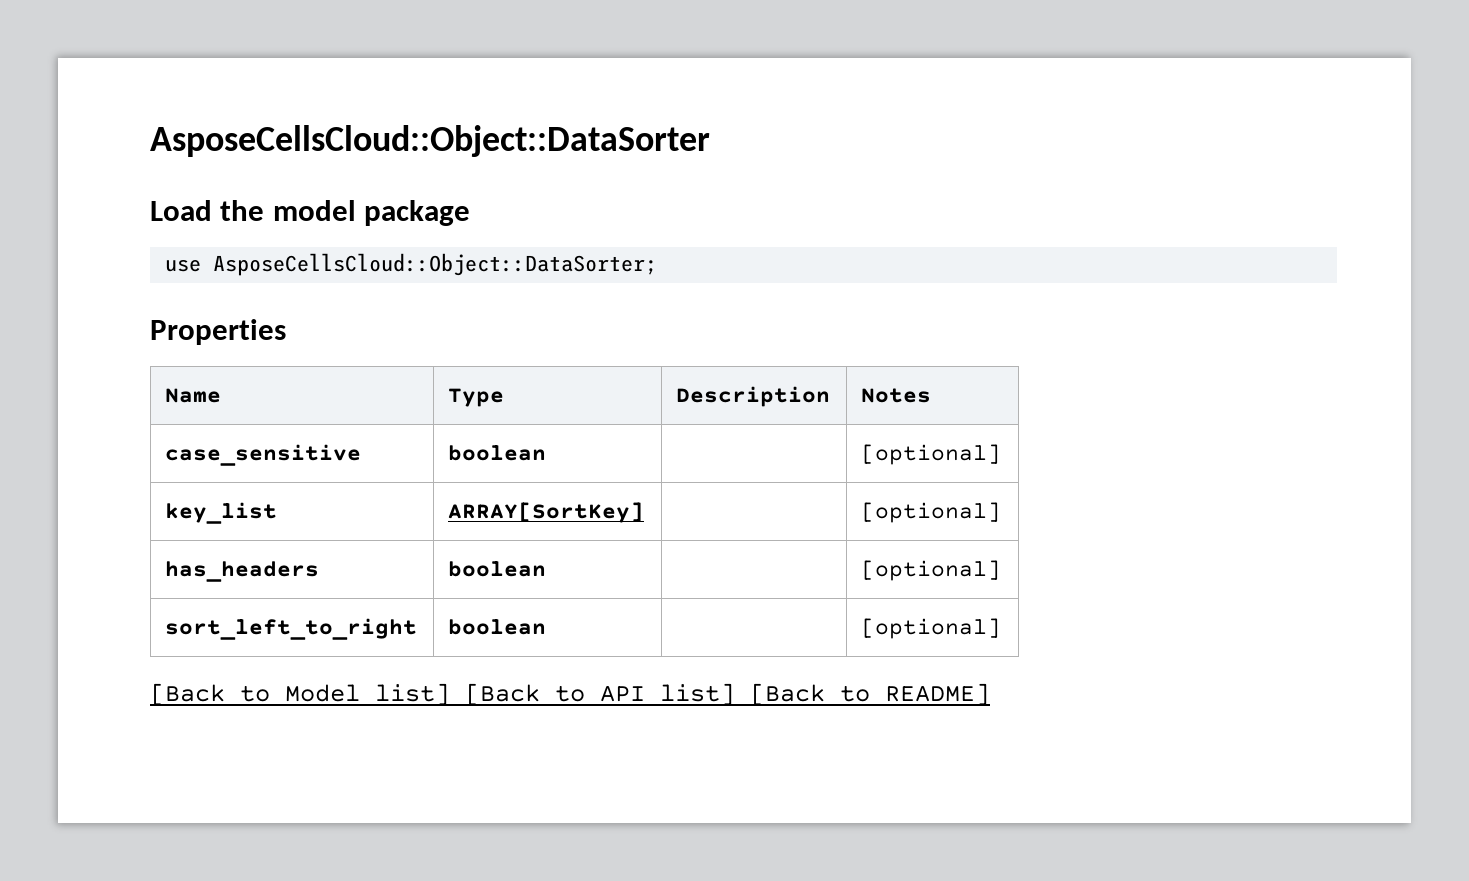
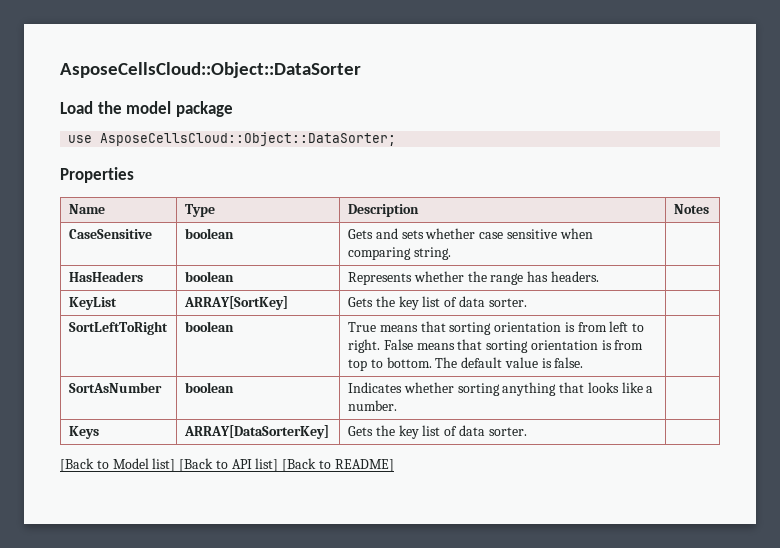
- case_sensitive | boolean | | [optional]
- key_list | ARRAY[SortKey] | | [optional]
- has_headers | boolean | | [optional]
- sort_left_to_right | boolean | | [optional]
+ CaseSensitive | boolean | Gets and sets whether case sensitive when comparing string. |
+ HasHeaders | boolean | Represents whether the range has headers. |
+ KeyList | ARRAY[SortKey] | Gets the key list of data sorter. |
+ SortLeftToRight | boolean | True means that sorting orientation is from left to right. False means that sorting orientation is from top to bottom. The default value is false. |
+ SortAsNumber | boolean | Indicates whether sorting anything that looks like a number. |
+ Keys | ARRAY[DataSorterKey] | Gets the key list of data sorter. |

